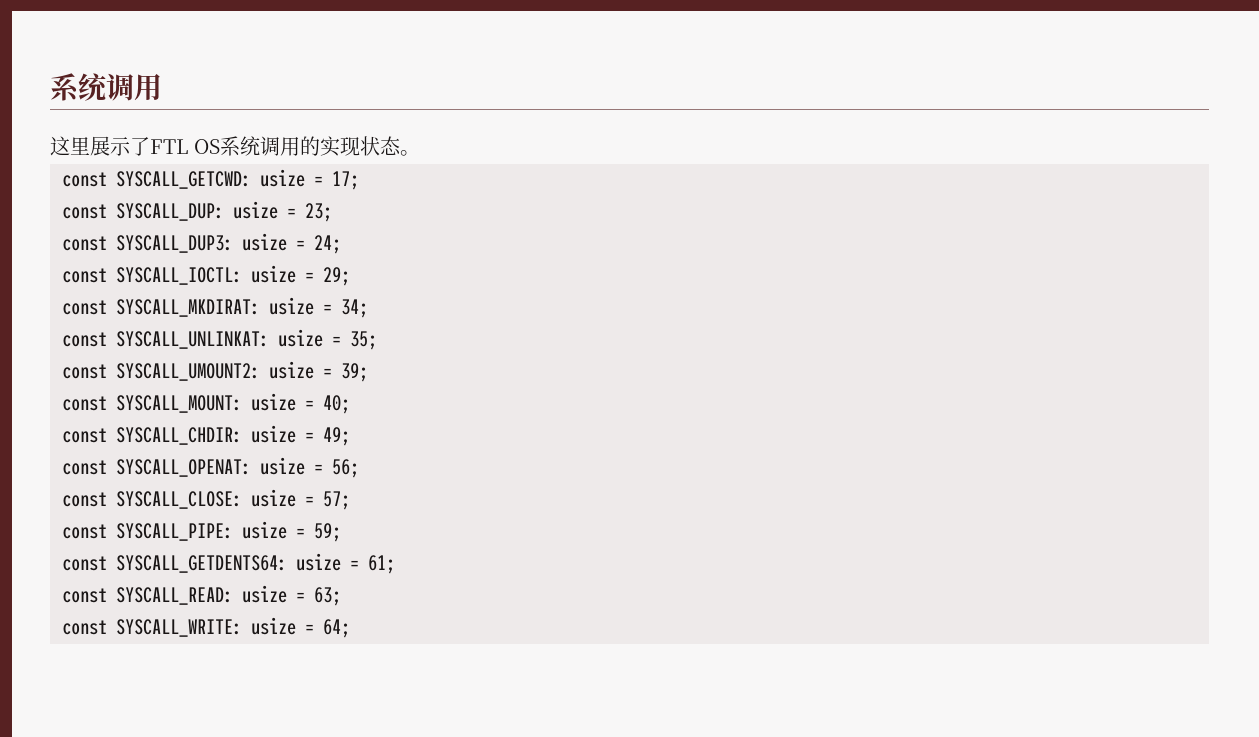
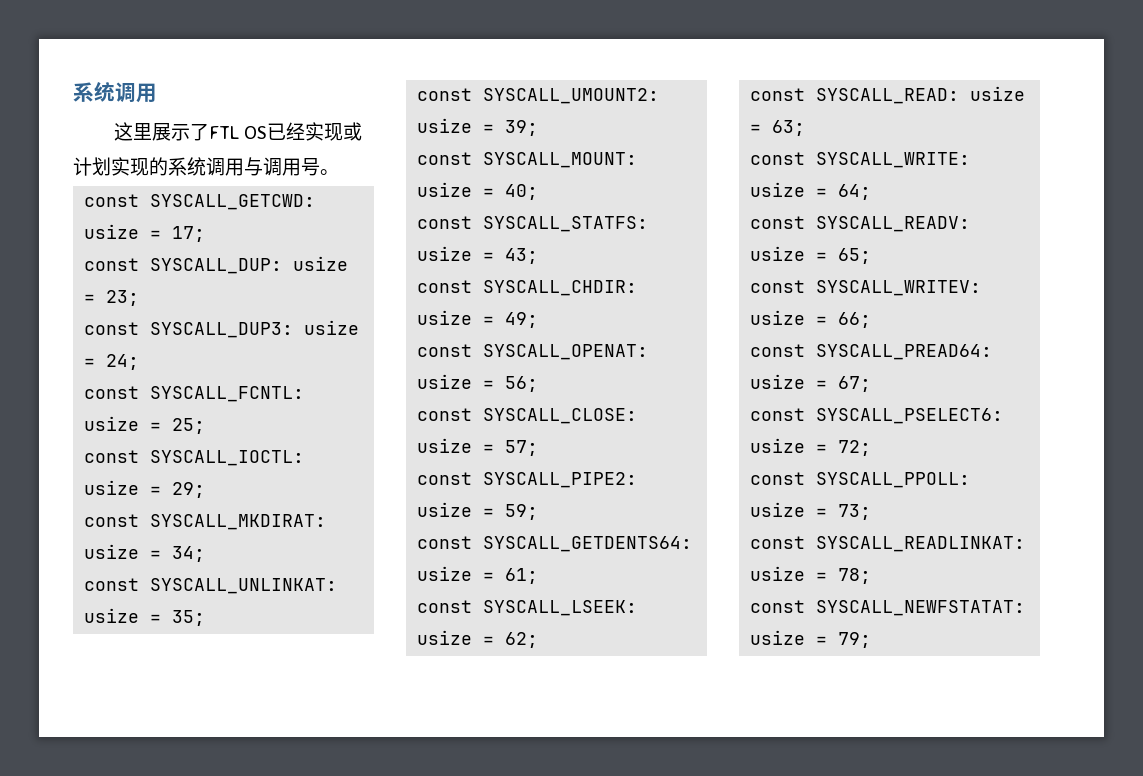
- 这里展示了FTL OS系统调用的实现状态。
+ 这里展示了FTL OS已经实现或计划实现的系统调用与调用号。
+ const SYSCALL_FCNTL: usize = 25;
+ const SYSCALL_STATFS: usize = 43;
- const SYSCALL_PIPE: usize = 59;
+ const SYSCALL_PIPE2: usize = 59;
+ const SYSCALL_LSEEK: usize = 62;
+ const SYSCALL_READV: usize = 65;
+ const SYSCALL_WRITEV: usize = 66;
+ const SYSCALL_PREAD64: usize = 67;
+ const SYSCALL_PSELECT6: usize = 72;
+ const SYSCALL_PPOLL: usize = 73;
+ const SYSCALL_READLINKAT: usize = 78;
+ const SYSCALL_NEWFSTATAT: usize = 79;

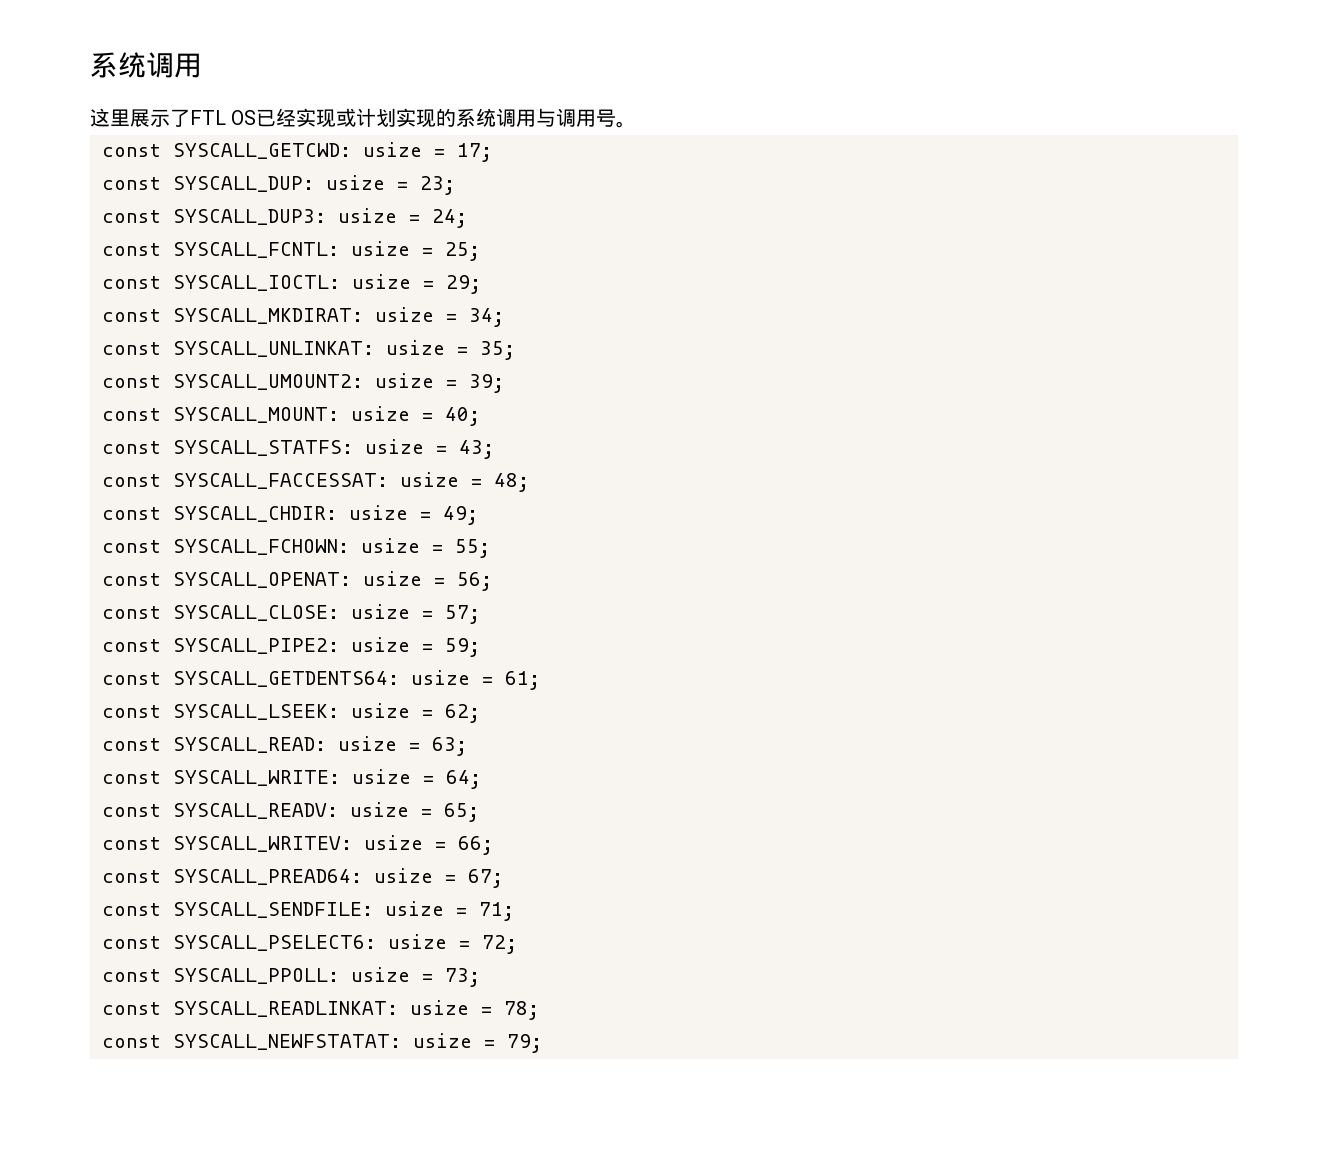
+ const SYSCALL_FACCESSAT: usize = 48;
+ const SYSCALL_FCHOWN: usize = 55;
+ const SYSCALL_SENDFILE: usize = 71;

